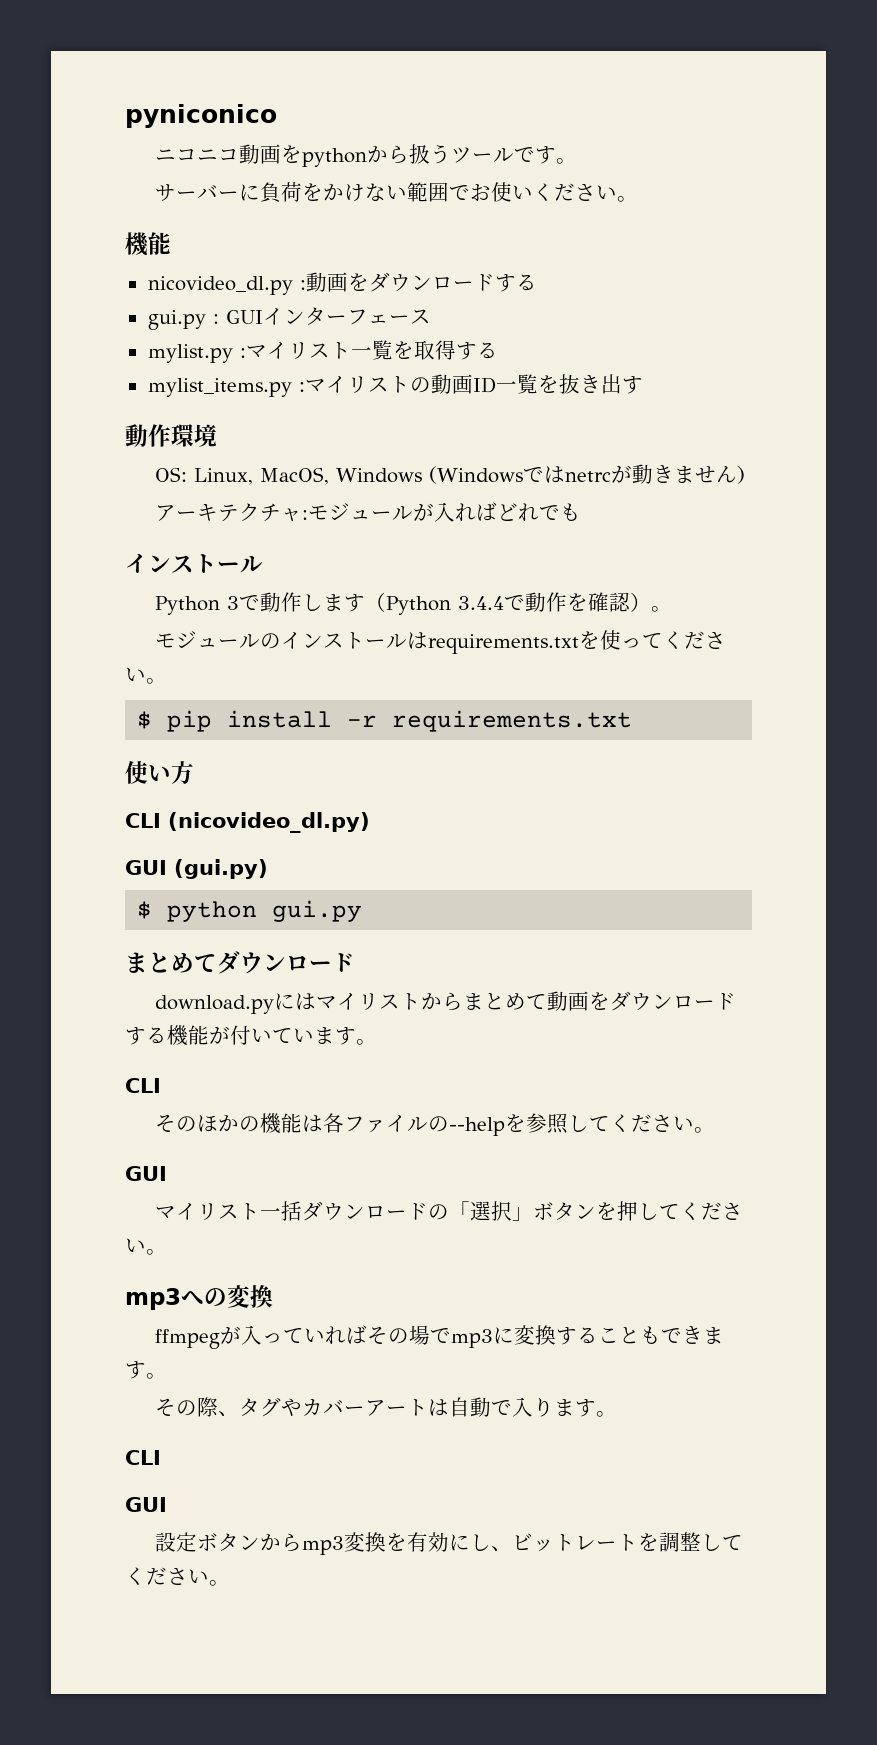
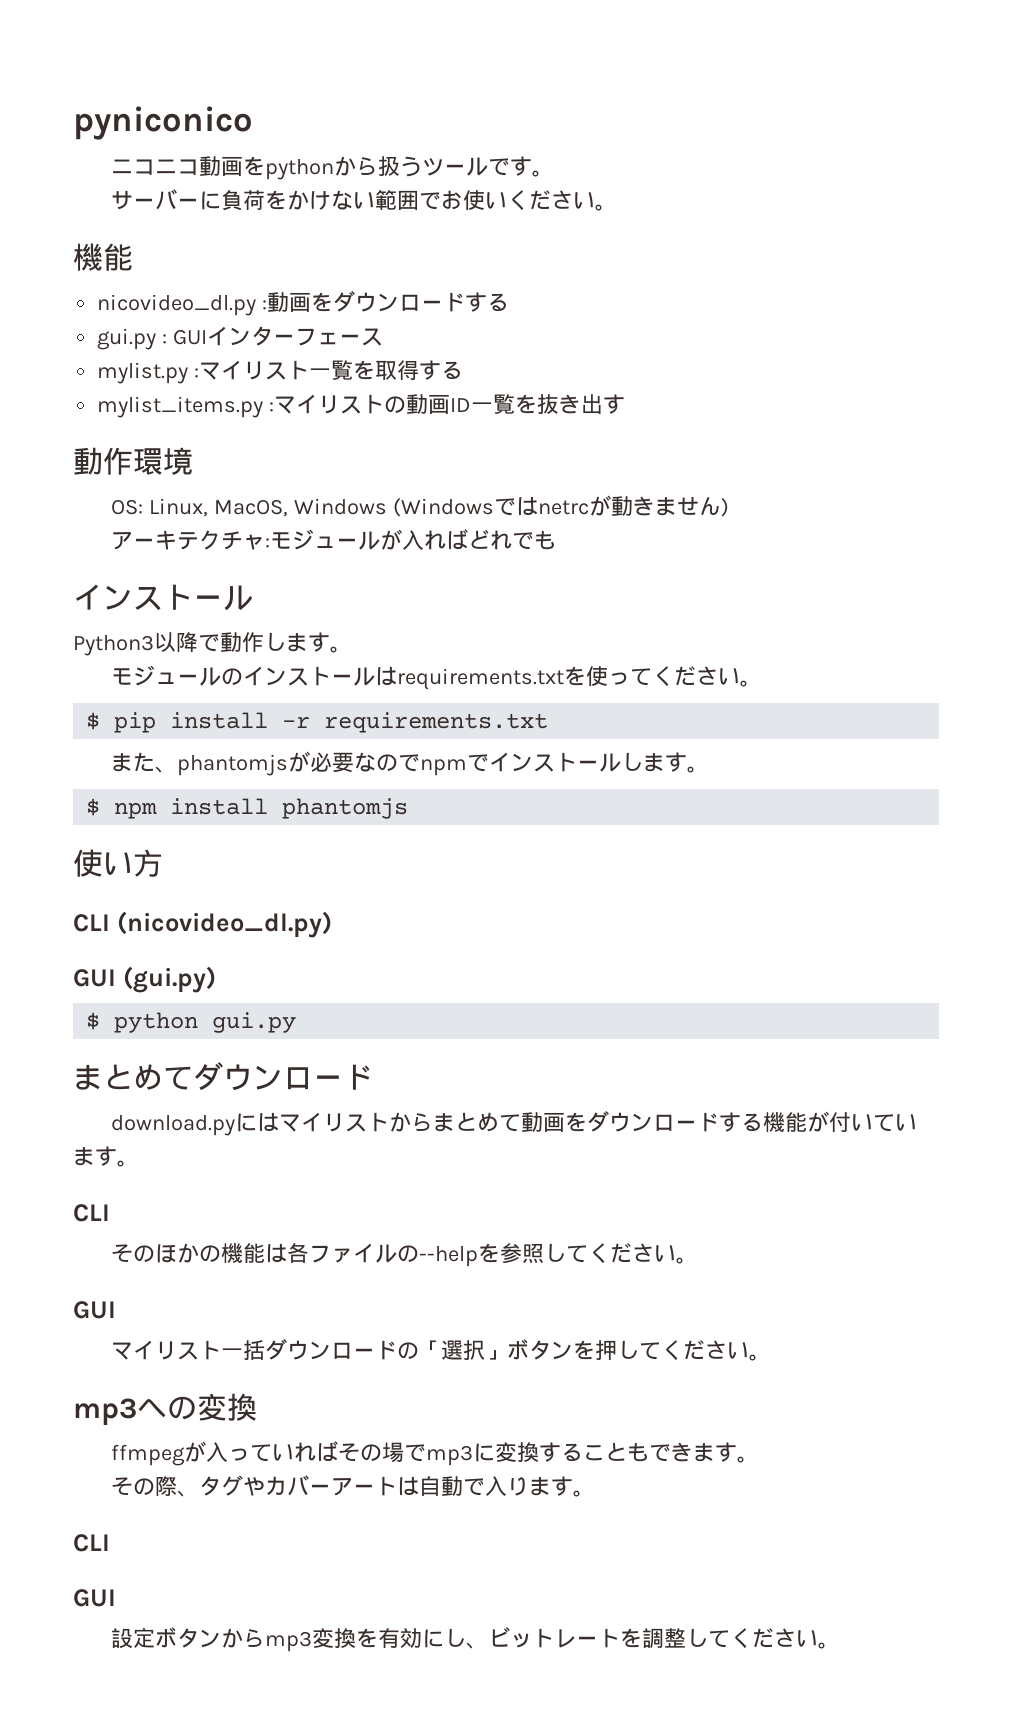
- Python 3で動作します（Python 3.4.4で動作を確認）。
+ Python3以降で動作します。
+ また、phantomjsが必要なのでnpmでインストールします。
+ $ npm install phantomjs

